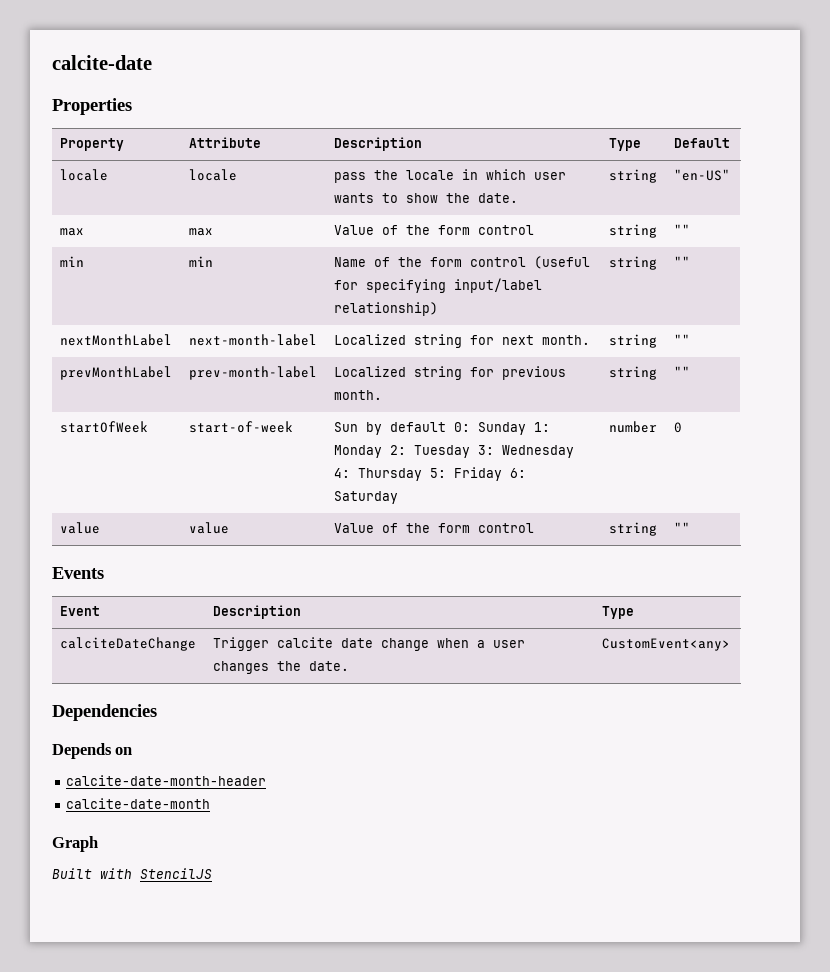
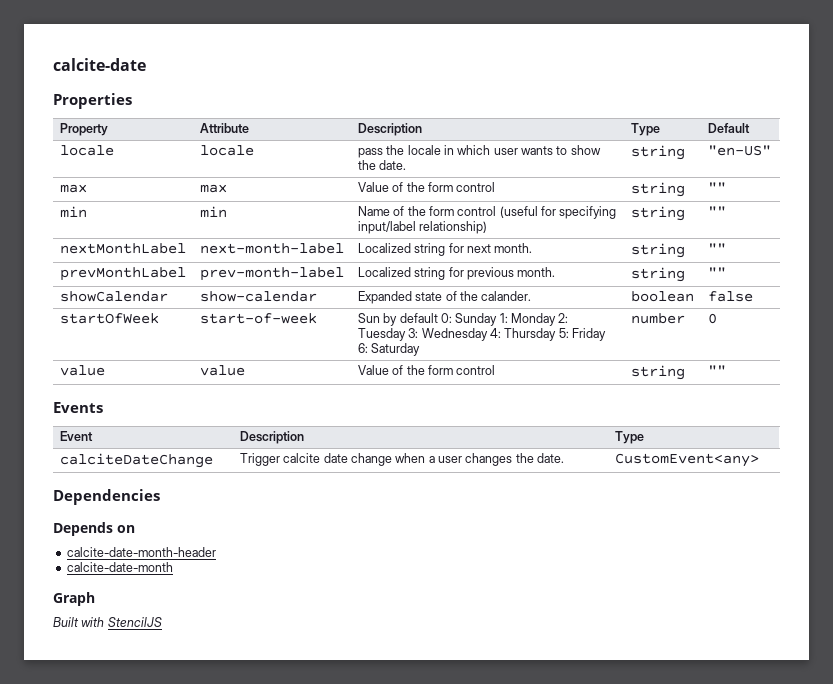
+ showCalendar | show-calendar | Expanded state of the calander. | boolean | false

